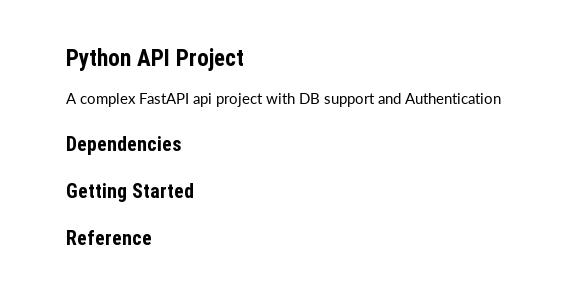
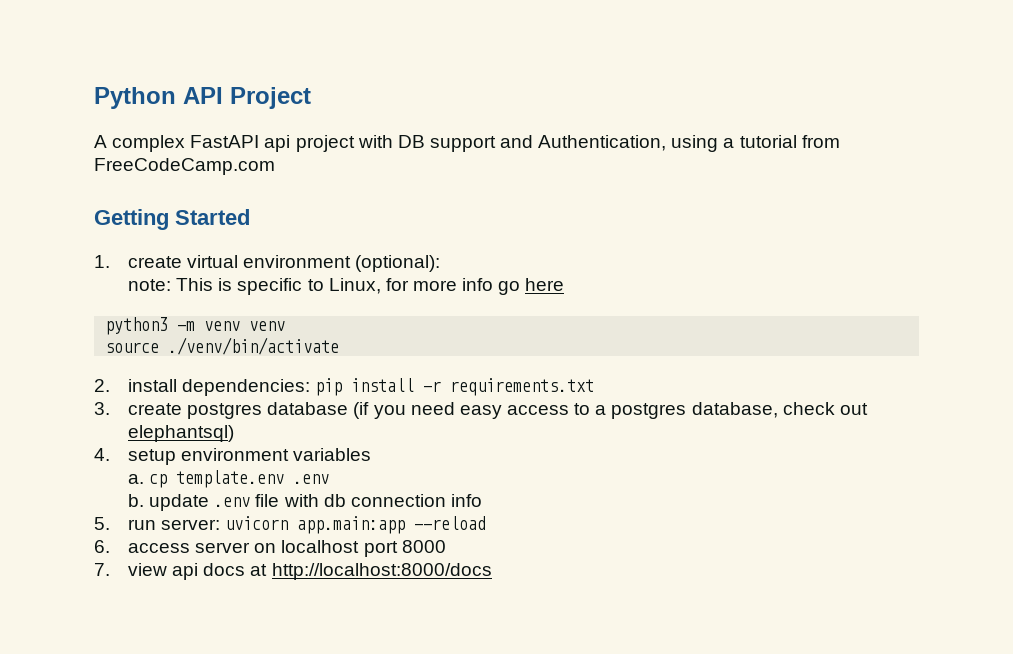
- A complex FastAPI api project with DB support and Authentication
- Dependencies
+ A complex FastAPI api project with DB support and Authentication, using a tutorial from FreeCodeCamp.com
  Getting Started
- Reference
+ 1. create virtual environment (optional):
+ note: This is specific to Linux, for more info go here
+ python3 -m venv venv
+ source ./venv/bin/activate
+ 2. install dependencies: pip install -r requirements.txt
+ 3. create postgres database (if you need easy access to a postgres database, check out elephantsql)
+ 4. setup environment variables
+ a. cp template.env .env
+ b. update .env file with db connection info
+ 5. run server: uvicorn app.main:app --reload
+ 6. access server on localhost port 8000
+ 7. view api docs at http://localhost:8000/docs

